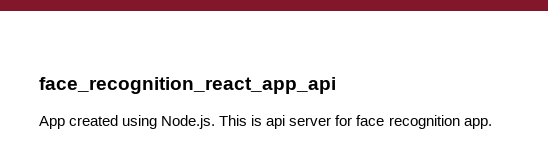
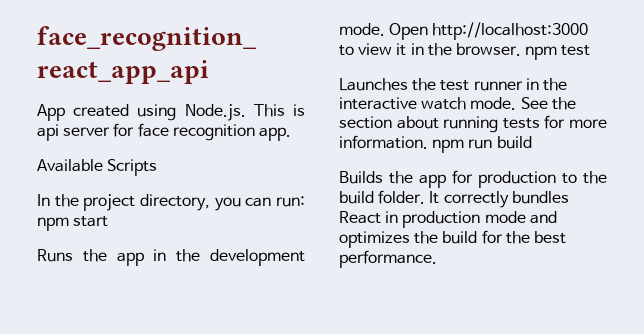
+ Available Scripts
+ In the project directory, you can run: npm start
+ Runs the app in the development mode. Open http://localhost:3000 to view it in the browser. npm test
+ Launches the test runner in the interactive watch mode. See the section about running tests for more information. npm run build
+ Builds the app for production to the build folder. It correctly bundles React in production mode and optimizes the build for the best performance.

